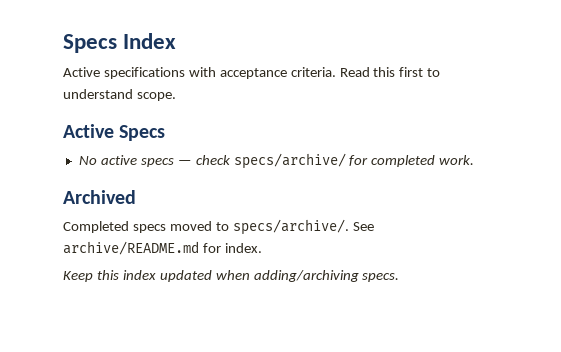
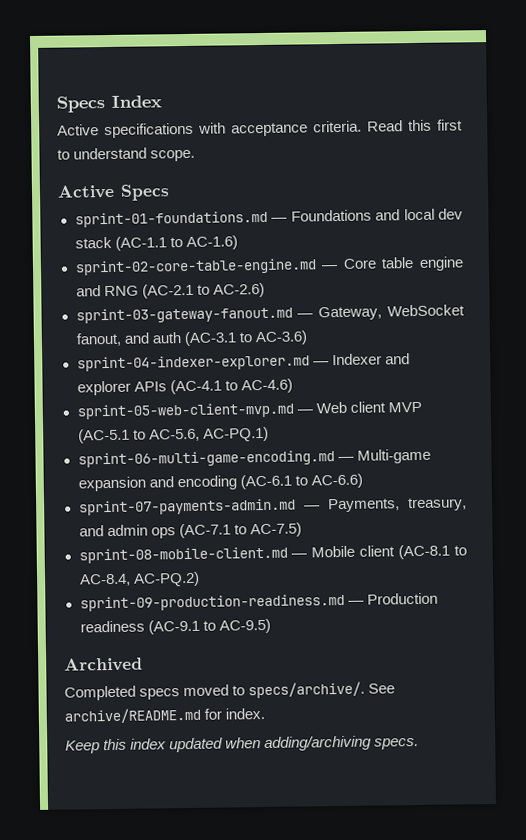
- No active specs — check specs/archive/ for completed work.
+ sprint-01-foundations.md — Foundations and local dev stack (AC-1.1 to AC-1.6)
+ sprint-02-core-table-engine.md — Core table engine and RNG (AC-2.1 to AC-2.6)
+ sprint-03-gateway-fanout.md — Gateway, WebSocket fanout, and auth (AC-3.1 to AC-3.6)
+ sprint-04-indexer-explorer.md — Indexer and explorer APIs (AC-4.1 to AC-4.6)
+ sprint-05-web-client-mvp.md — Web client MVP (AC-5.1 to AC-5.6, AC-PQ.1)
+ sprint-06-multi-game-encoding.md — Multi-game expansion and encoding (AC-6.1 to AC-6.6)
+ sprint-07-payments-admin.md — Payments, treasury, and admin ops (AC-7.1 to AC-7.5)
+ sprint-08-mobile-client.md — Mobile client (AC-8.1 to AC-8.4, AC-PQ.2)
+ sprint-09-production-readiness.md — Production readiness (AC-9.1 to AC-9.5)

